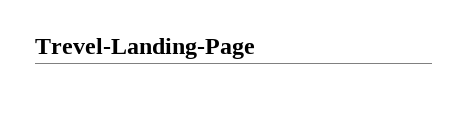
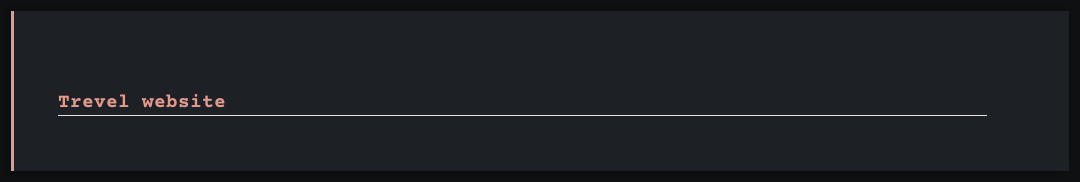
- Trevel-Landing-Page
+ Trevel website

